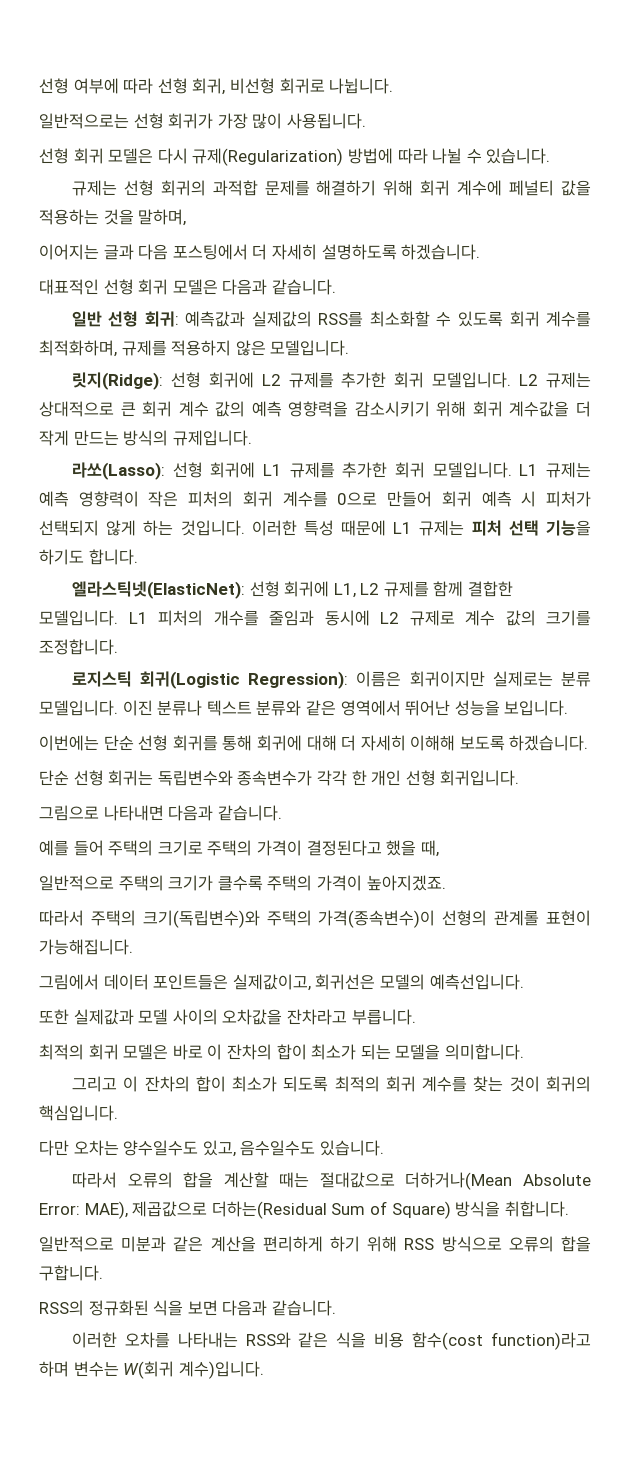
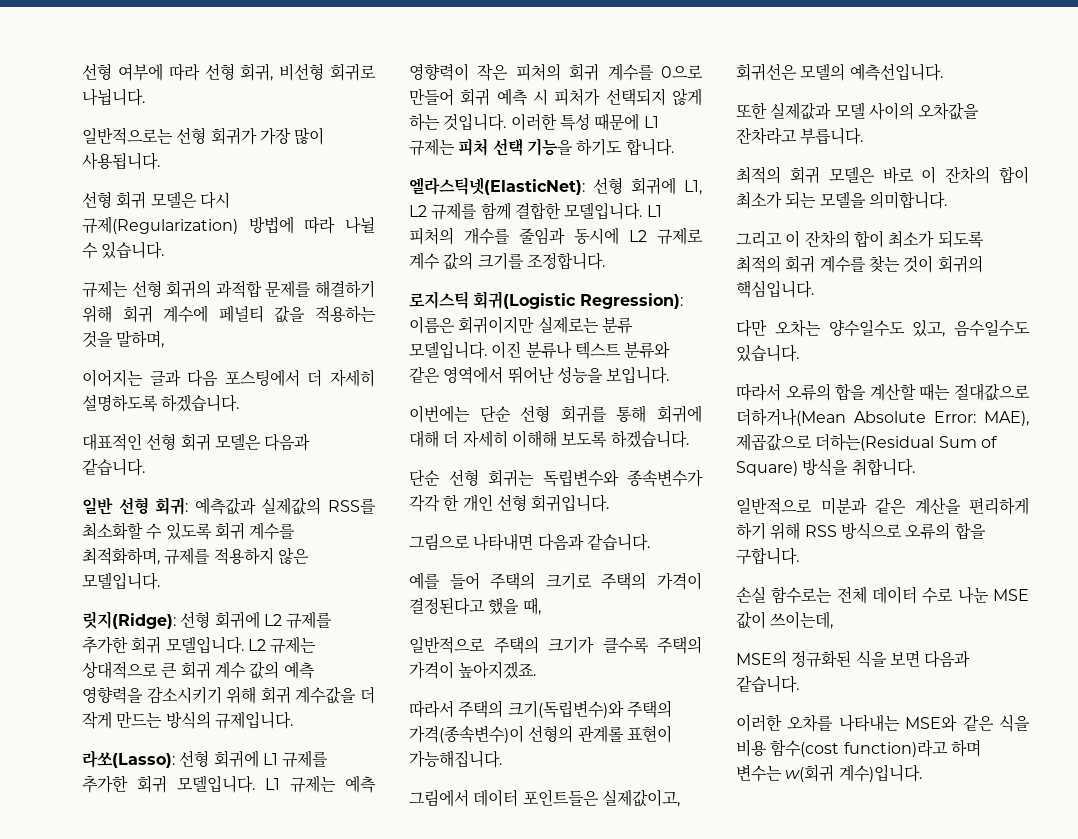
- RSS의 정규화된 식을 보면 다음과 같습니다.
+ 손실 함수로는 전체 데이터 수로 나눈 MSE 값이 쓰이는데,
+ MSE의 정규화된 식을 보면 다음과 같습니다.
- 이러한 오차를 나타내는 RSS와 같은 식을 비용 함수(cost function)라고 하며 변수는 W(회귀 계수)입니다.
+ 이러한 오차를 나타내는 MSE와 같은 식을 비용 함수(cost function)라고 하며 변수는 w(회귀 계수)입니다.

